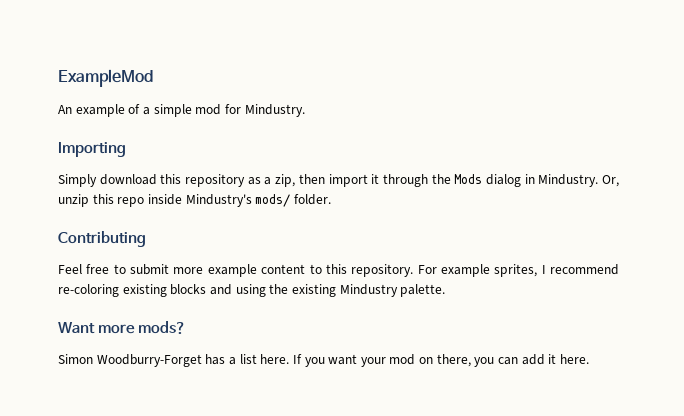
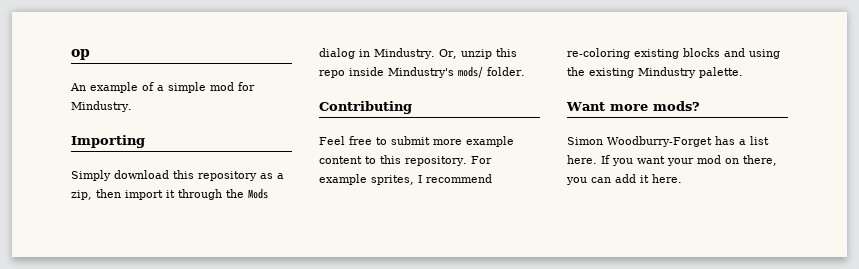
- ExampleMod
+ op

